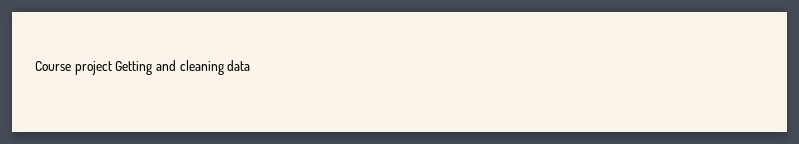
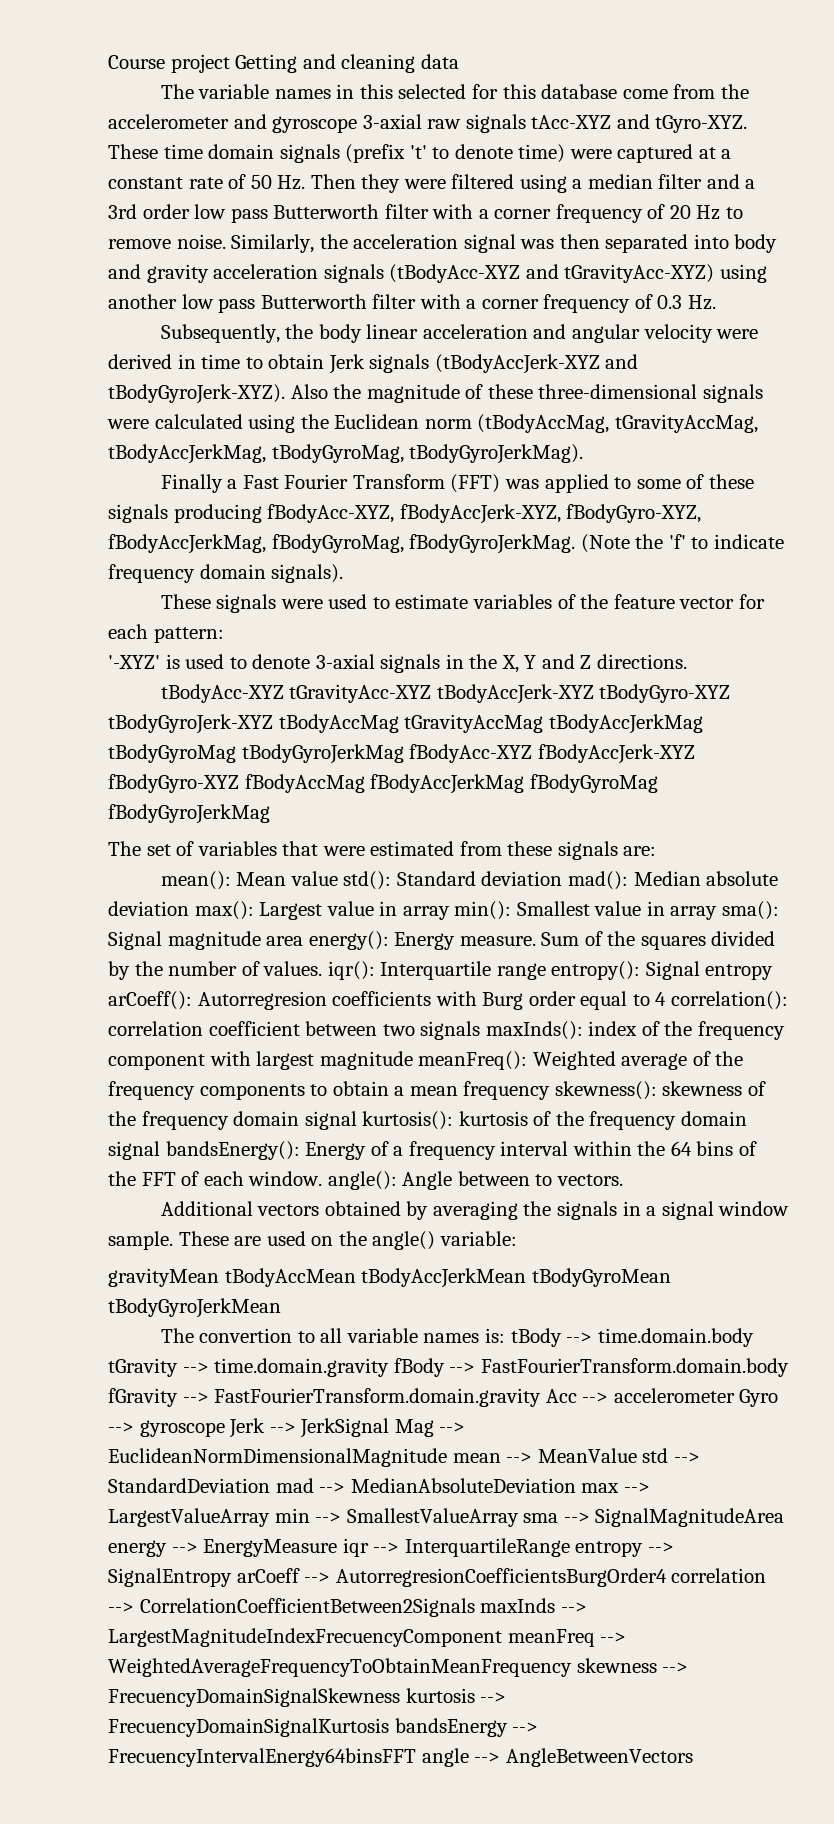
+ The variable names in this selected for this database come from the accelerometer and gyroscope 3-axial raw signals tAcc-XYZ and tGyro-XYZ. These time domain signals (prefix 't' to denote time) were captured at a constant rate of 50 Hz. Then they were filtered using a median filter and a 3rd order low pass Butterworth filter with a corner frequency of 20 Hz to remove noise. Similarly, the acceleration signal was then separated into body and gravity acceleration signals (tBodyAcc-XYZ and tGravityAcc-XYZ) using another low pass Butterworth filter with a corner frequency of 0.3 Hz.
+ Subsequently, the body linear acceleration and angular velocity were derived in time to obtain Jerk signals (tBodyAccJerk-XYZ and tBodyGyroJerk-XYZ). Also the magnitude of these three-dimensional signals were calculated using the Euclidean norm (tBodyAccMag, tGravityAccMag, tBodyAccJerkMag, tBodyGyroMag, tBodyGyroJerkMag).
+ Finally a Fast Fourier Transform (FFT) was applied to some of these signals producing fBodyAcc-XYZ, fBodyAccJerk-XYZ, fBodyGyro-XYZ, fBodyAccJerkMag, fBodyGyroMag, fBodyGyroJerkMag. (Note the 'f' to indicate frequency domain signals).
+ These signals were used to estimate variables of the feature vector for each pattern:
+ '-XYZ' is used to denote 3-axial signals in the X, Y and Z directions.
+ tBodyAcc-XYZ tGravityAcc-XYZ tBodyAccJerk-XYZ tBodyGyro-XYZ tBodyGyroJerk-XYZ tBodyAccMag tGravityAccMag tBodyAccJerkMag tBodyGyroMag tBodyGyroJerkMag fBodyAcc-XYZ fBodyAccJerk-XYZ fBodyGyro-XYZ fBodyAccMag fBodyAccJerkMag fBodyGyroMag fBodyGyroJerkMag
+ The set of variables that were estimated from these signals are:
+ mean(): Mean value std(): Standard deviation mad(): Median absolute deviation max(): Largest value in array min(): Smallest value in array sma(): Signal magnitude area energy(): Energy measure. Sum of the squares divided by the number of values. iqr(): Interquartile range entropy(): Signal entropy arCoeff(): Autorregresion coefficients with Burg order equal to 4 correlation(): correlation coefficient between two signals maxInds(): index of the frequency component with largest magnitude meanFreq(): Weighted average of the frequency components to obtain a mean frequency skewness(): skewness of the frequency domain signal kurtosis(): kurtosis of the frequency domain signal bandsEnergy(): Energy of a frequency interval within the 64 bins of the FFT of each window. angle(): Angle between to vectors.
+ Additional vectors obtained by averaging the signals in a signal window sample. These are used on the angle() variable:
+ gravityMean tBodyAccMean tBodyAccJerkMean tBodyGyroMean tBodyGyroJerkMean
+ The convertion to all variable names is: tBody --> time.domain.body tGravity --> time.domain.gravity fBody --> FastFourierTransform.domain.body fGravity --> FastFourierTransform.domain.gravity Acc --> accelerometer Gyro --> gyroscope Jerk --> JerkSignal Mag --> EuclideanNormDimensionalMagnitude mean --> MeanValue std --> StandardDeviation mad --> MedianAbsoluteDeviation max --> LargestValueArray min --> SmallestValueArray sma --> SignalMagnitudeArea energy --> EnergyMeasure iqr --> InterquartileRange entropy --> SignalEntropy arCoeff --> AutorregresionCoefficientsBurgOrder4 correlation --> CorrelationCoefficientBetween2Signals maxInds --> LargestMagnitudeIndexFrecuencyComponent meanFreq --> WeightedAverageFrequencyToObtainMeanFrequency skewness --> FrecuencyDomainSignalSkewness kurtosis --> FrecuencyDomainSignalKurtosis bandsEnergy --> FrecuencyIntervalEnergy64binsFFT angle --> AngleBetweenVectors

